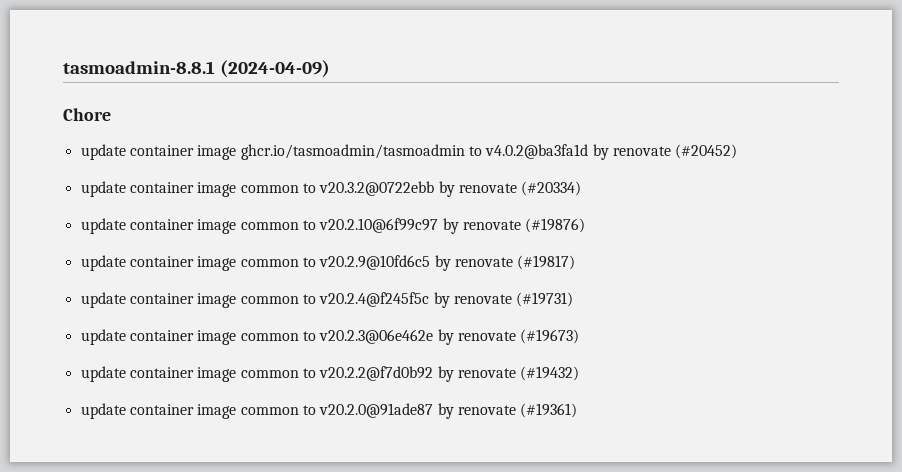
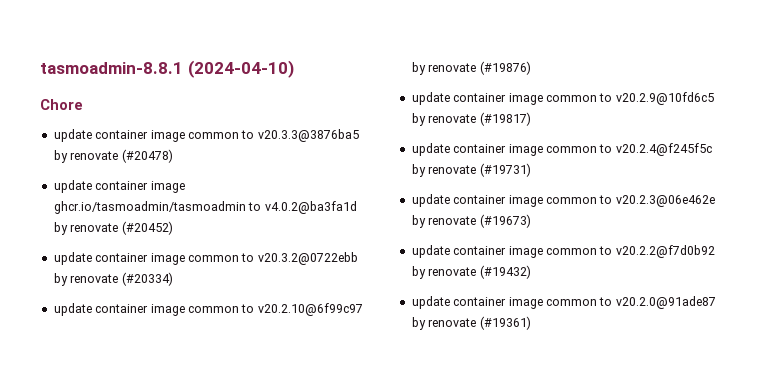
- tasmoadmin-8.8.1 (2024-04-09)
+ tasmoadmin-8.8.1 (2024-04-10)
+ update container image common to v20.3.3@3876ba5 by renovate (#20478)

